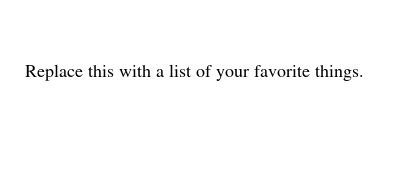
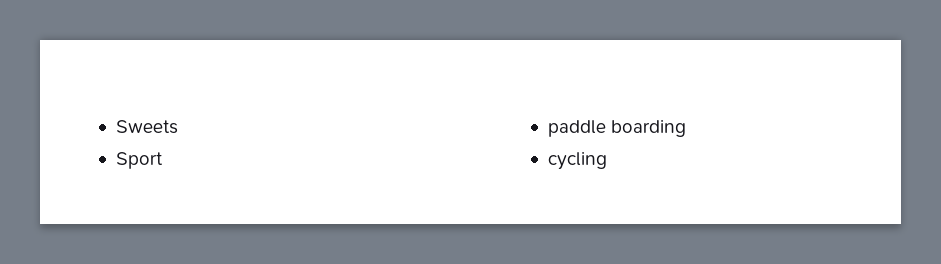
- Replace this with a list of your favorite things.
+ Sweets
+ Sport
+ paddle boarding
+ cycling

